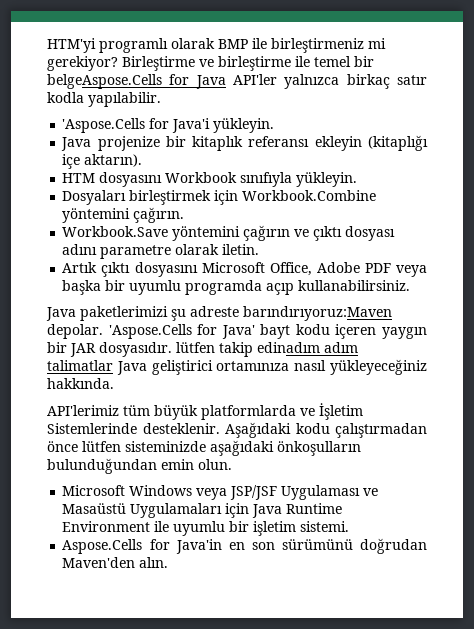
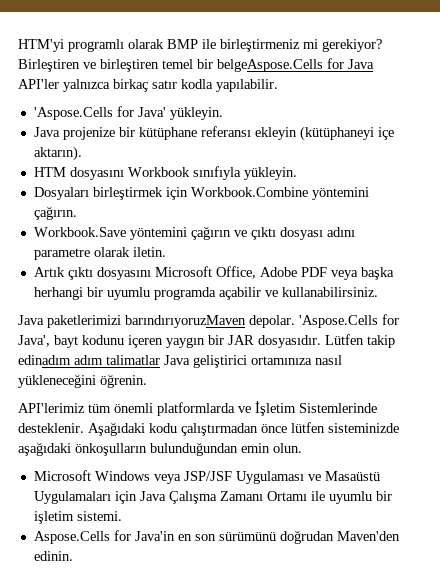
- Birleştirme ve birleştirme ile temel bir belgeAspose.Cells for Java API'ler yalnızca birkaç satır kodla yapılabilir.
+ Birleştiren ve birleştiren temel bir belgeAspose.Cells for Java API'ler yalnızca birkaç satır kodla yapılabilir.
- 'Aspose.Cells for Java'i yükleyin.
+ 'Aspose.Cells for Java' yükleyin.
- Java projenize bir kitaplık referansı ekleyin (kitaplığı içe aktarın).
+ Java projenize bir kütüphane referansı ekleyin (kütüphaneyi içe aktarın).
- Artık çıktı dosyasını Microsoft Office, Adobe PDF veya başka bir uyumlu programda açıp kullanabilirsiniz.
+ Artık çıktı dosyasını Microsoft Office, Adobe PDF veya başka herhangi bir uyumlu programda açabilir ve kullanabilirsiniz.
- Java paketlerimizi şu adreste barındırıyoruz:Maven depolar. 'Aspose.Cells for Java' bayt kodu içeren yaygın bir JAR dosyasıdır. lütfen takip edinadım adım talimatlar Java geliştirici ortamınıza nasıl yükleyeceğiniz hakkında.
+ Java paketlerimizi barındırıyoruzMaven depolar. 'Aspose.Cells for Java', bayt kodunu içeren yaygın bir JAR dosyasıdır. Lütfen takip edinadım adım talimatlar Java geliştirici ortamınıza nasıl yükleneceğini öğrenin.
- API'lerimiz tüm büyük platformlarda ve İşletim Sistemlerinde desteklenir.
+ API'lerimiz tüm önemli platformlarda ve İşletim Sistemlerinde desteklenir.
- Microsoft Windows veya JSP/JSF Uygulaması ve Masaüstü Uygulamaları için Java Runtime Environment ile uyumlu bir işletim sistemi.
+ Microsoft Windows veya JSP/JSF Uygulaması ve Masaüstü Uygulamaları için Java Çalışma Zamanı Ortamı ile uyumlu bir işletim sistemi.
- Aspose.Cells for Java'in en son sürümünü doğrudan Maven'den alın.
+ Aspose.Cells for Java'in en son sürümünü doğrudan Maven'den edinin.

